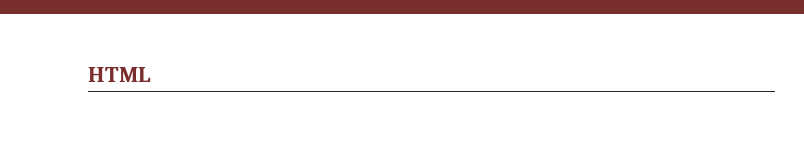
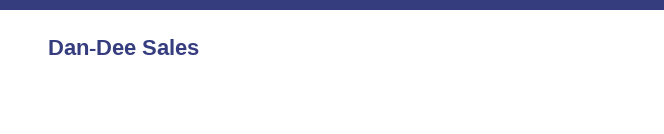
- HTML
+ Dan-Dee Sales

